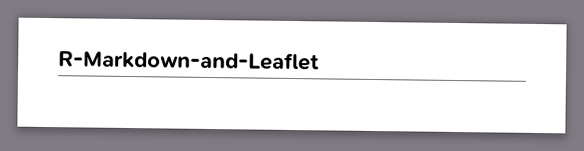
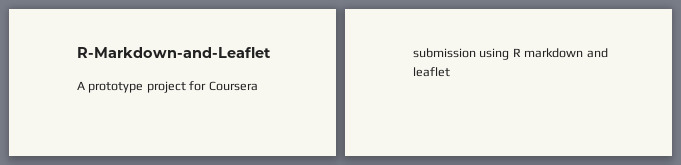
+ A prototype project for Coursera submission using R markdown and leaflet

